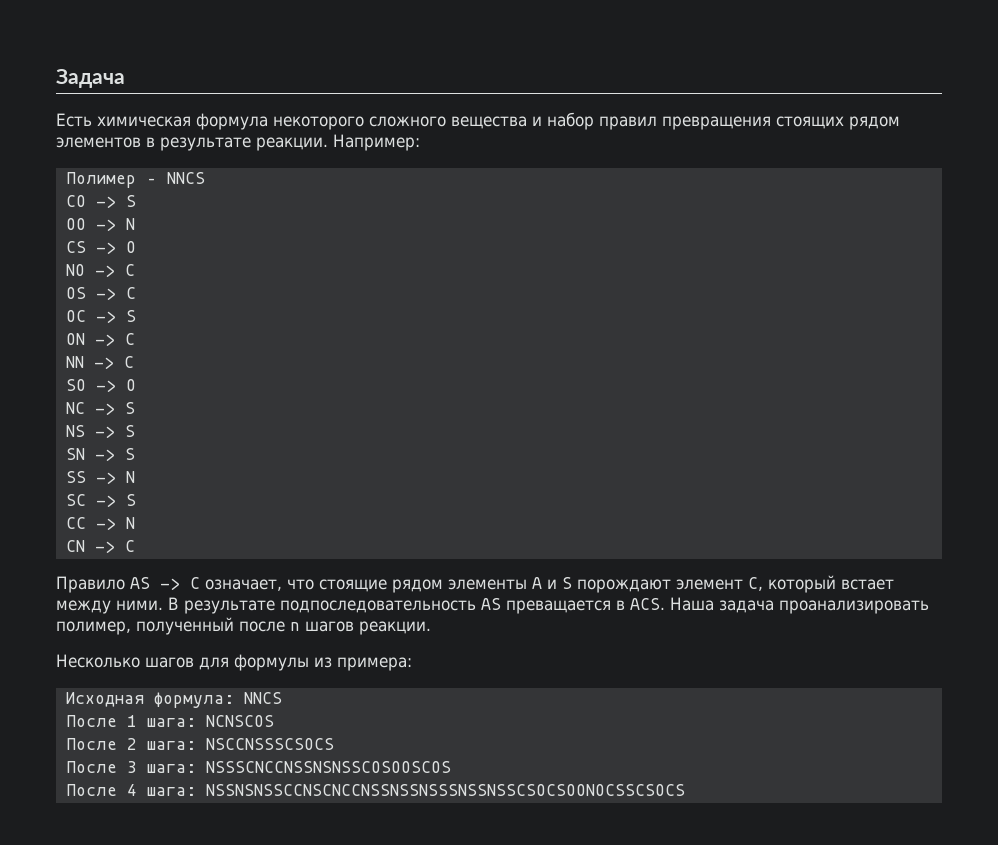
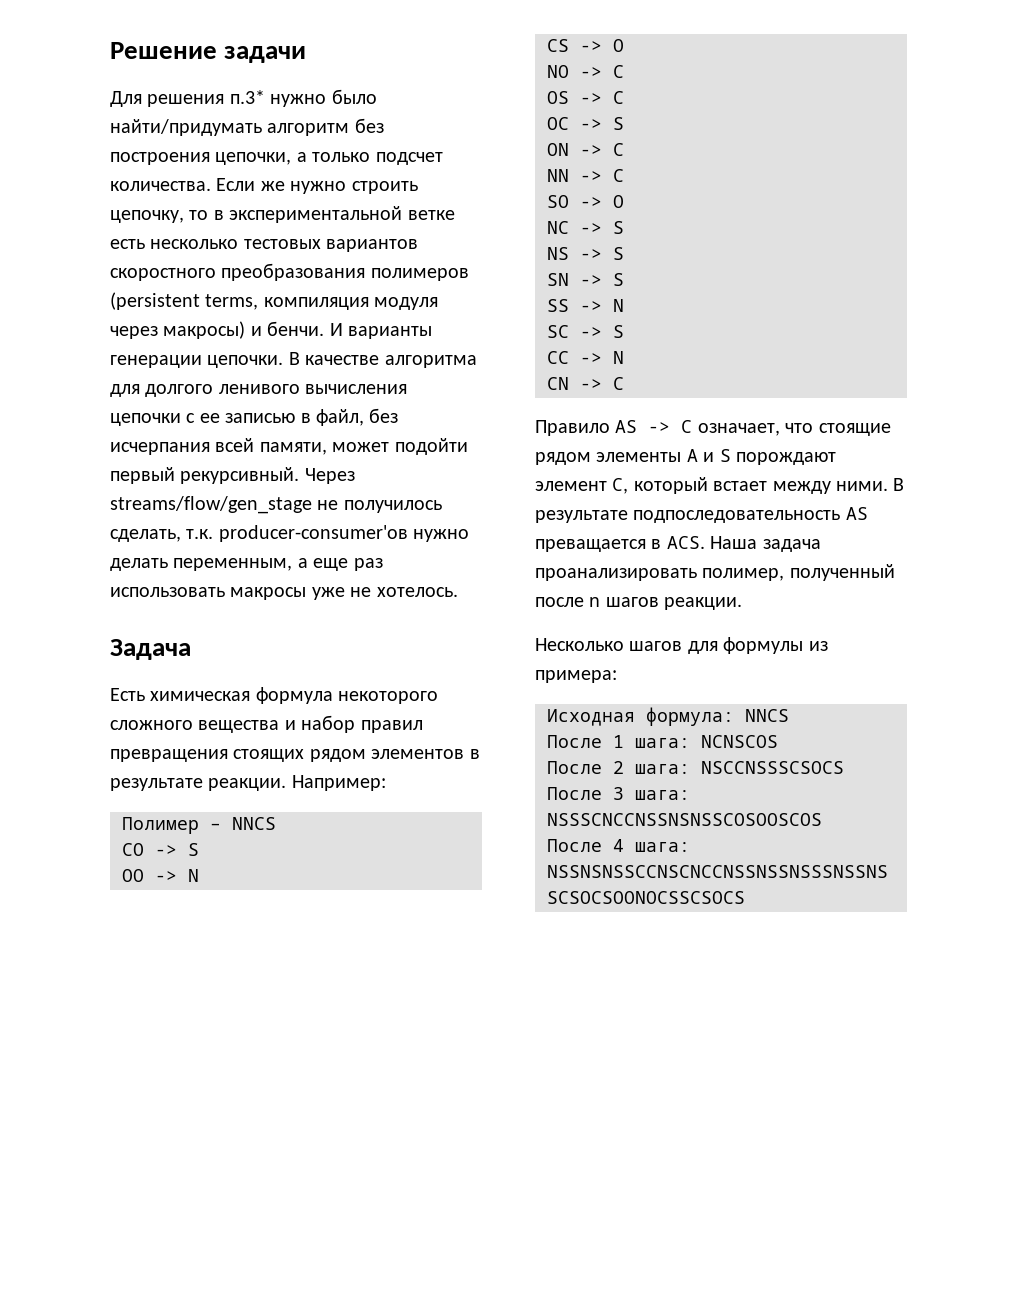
+ Решение задачи
+ Для решения п.3* нужно было найти/придумать алгоритм без построения цепочки, а только подсчет количества. Если же нужно строить цепочку, то в экспериментальной ветке есть несколько тестовых вариантов скоростного преобразования полимеров (persistent terms, компиляция модуля через макросы) и бенчи. И варианты генерации цепочки. В качестве алгоритма для долгого ленивого вычисления цепочки с ее записью в файл, без исчерпания всей памяти, может подойти первый рекурсивный. Через streams/flow/gen_stage не получилось сделать, т.к. producer-consumer'ов нужно делать переменным, а еще раз использовать макросы уже не хотелось.

